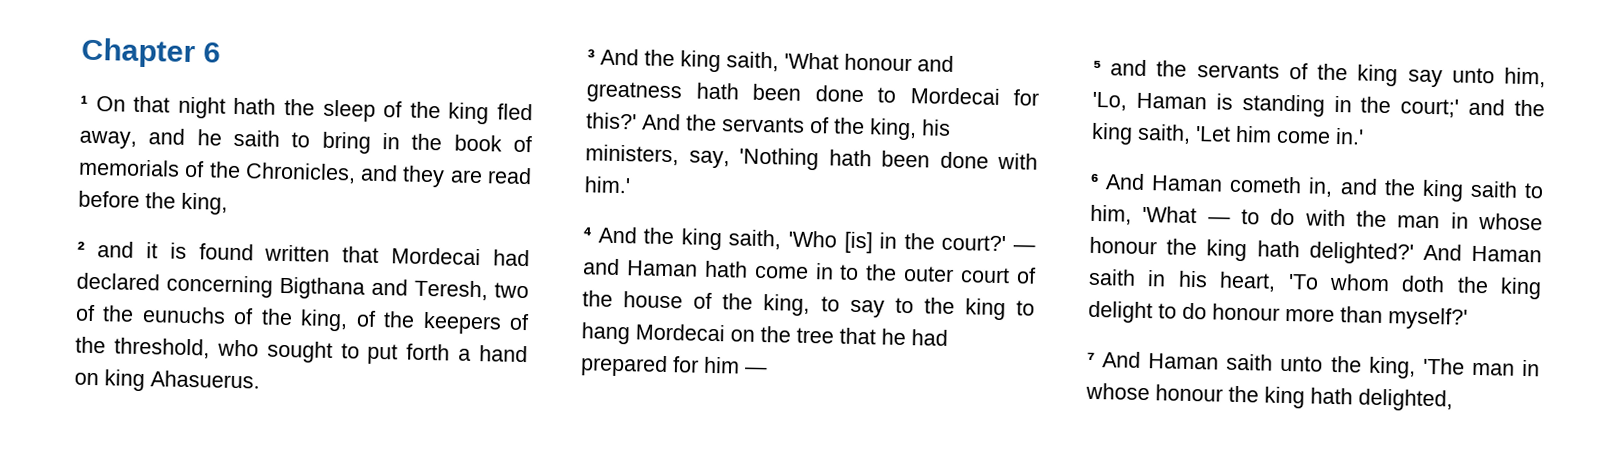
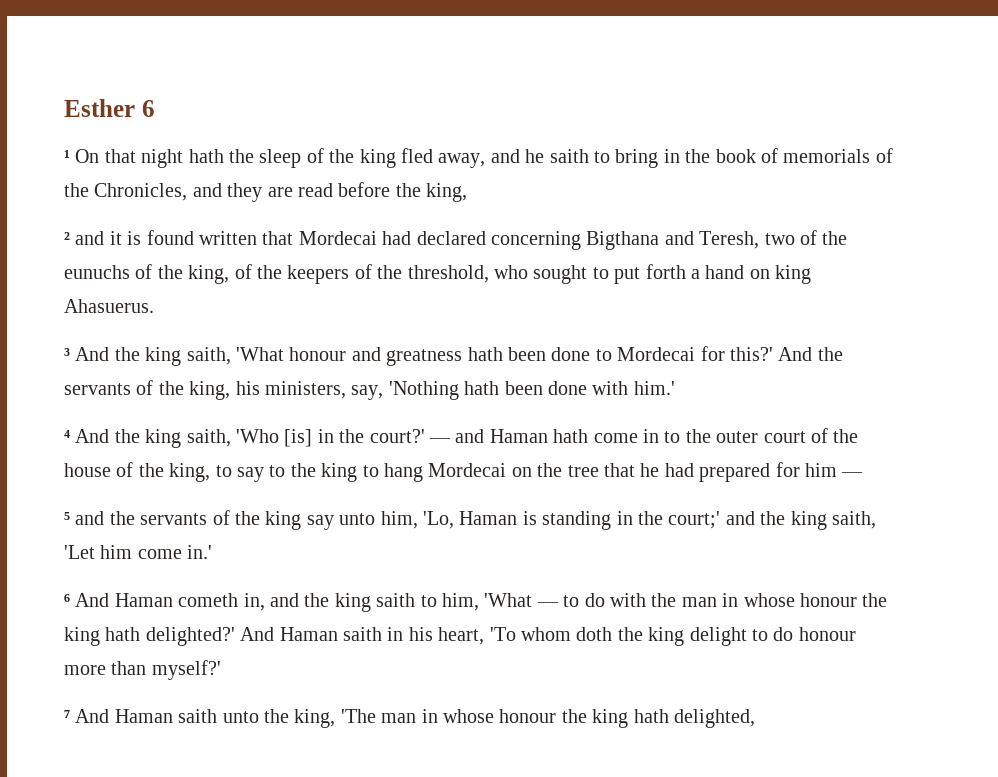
- Chapter 6
+ Esther 6

